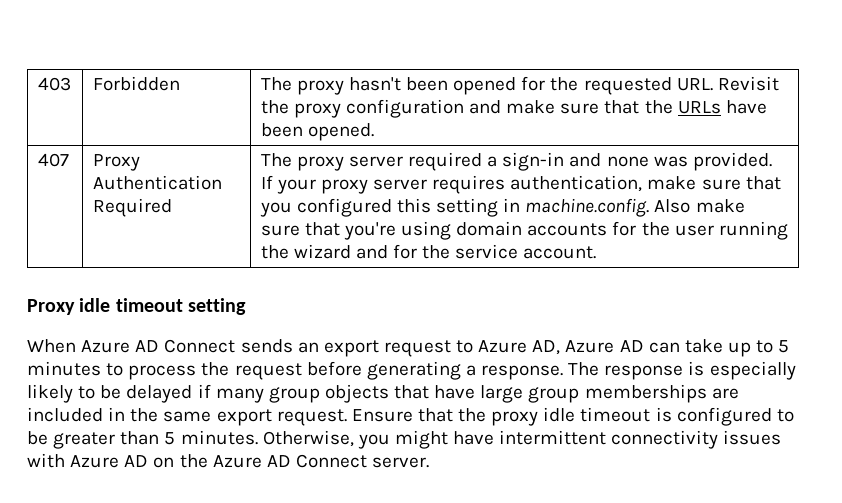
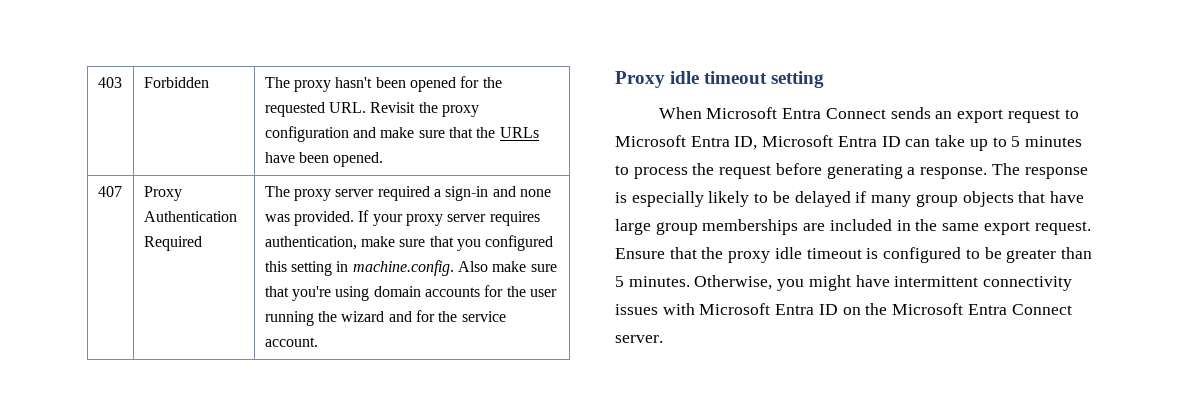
- When Azure AD Connect sends an export request to Azure AD, Azure AD can take up to 5 minutes to process the request before generating a response.
+ When Microsoft Entra Connect sends an export request to Microsoft Entra ID, Microsoft Entra ID can take up to 5 minutes to process the request before generating a response.
- Otherwise, you might have intermittent connectivity issues with Azure AD on the Azure AD Connect server.
+ Otherwise, you might have intermittent connectivity issues with Microsoft Entra ID on the Microsoft Entra Connect server.

